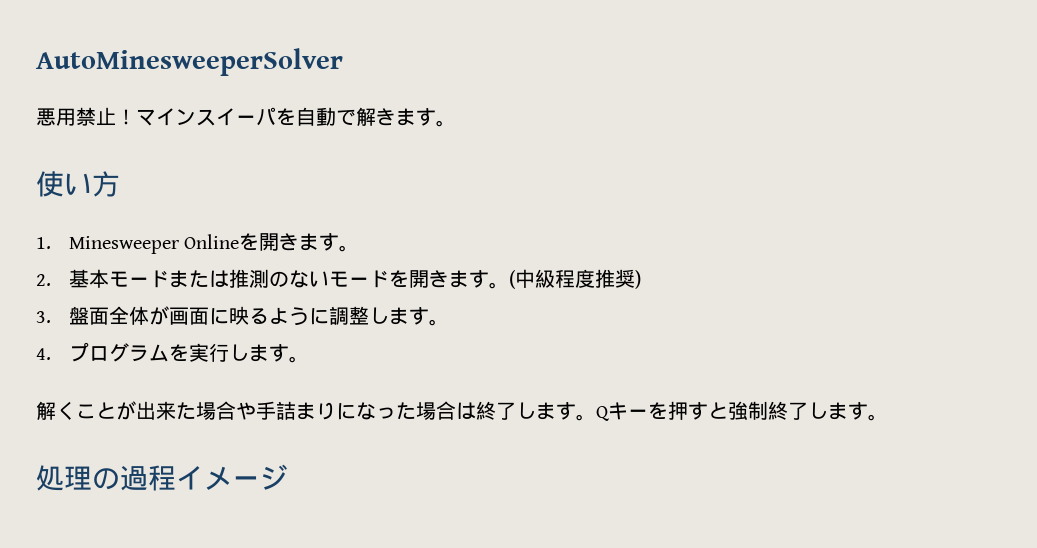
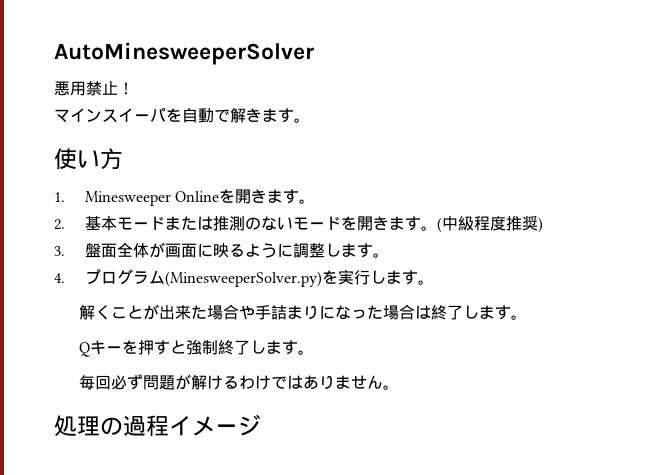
- 悪用禁止！マインスイーパを自動で解きます。
+ 悪用禁止！
+ マインスイーパを自動で解きます。
- 4.プログラムを実行します。
+ 4.プログラム(MinesweeperSolver.py)を実行します。
- 解くことが出来た場合や手詰まりになった場合は終了します。Qキーを押すと強制終了します。
+ 解くことが出来た場合や手詰まりになった場合は終了します。
+ Qキーを押すと強制終了します。
+ 毎回必ず問題が解けるわけではありません。

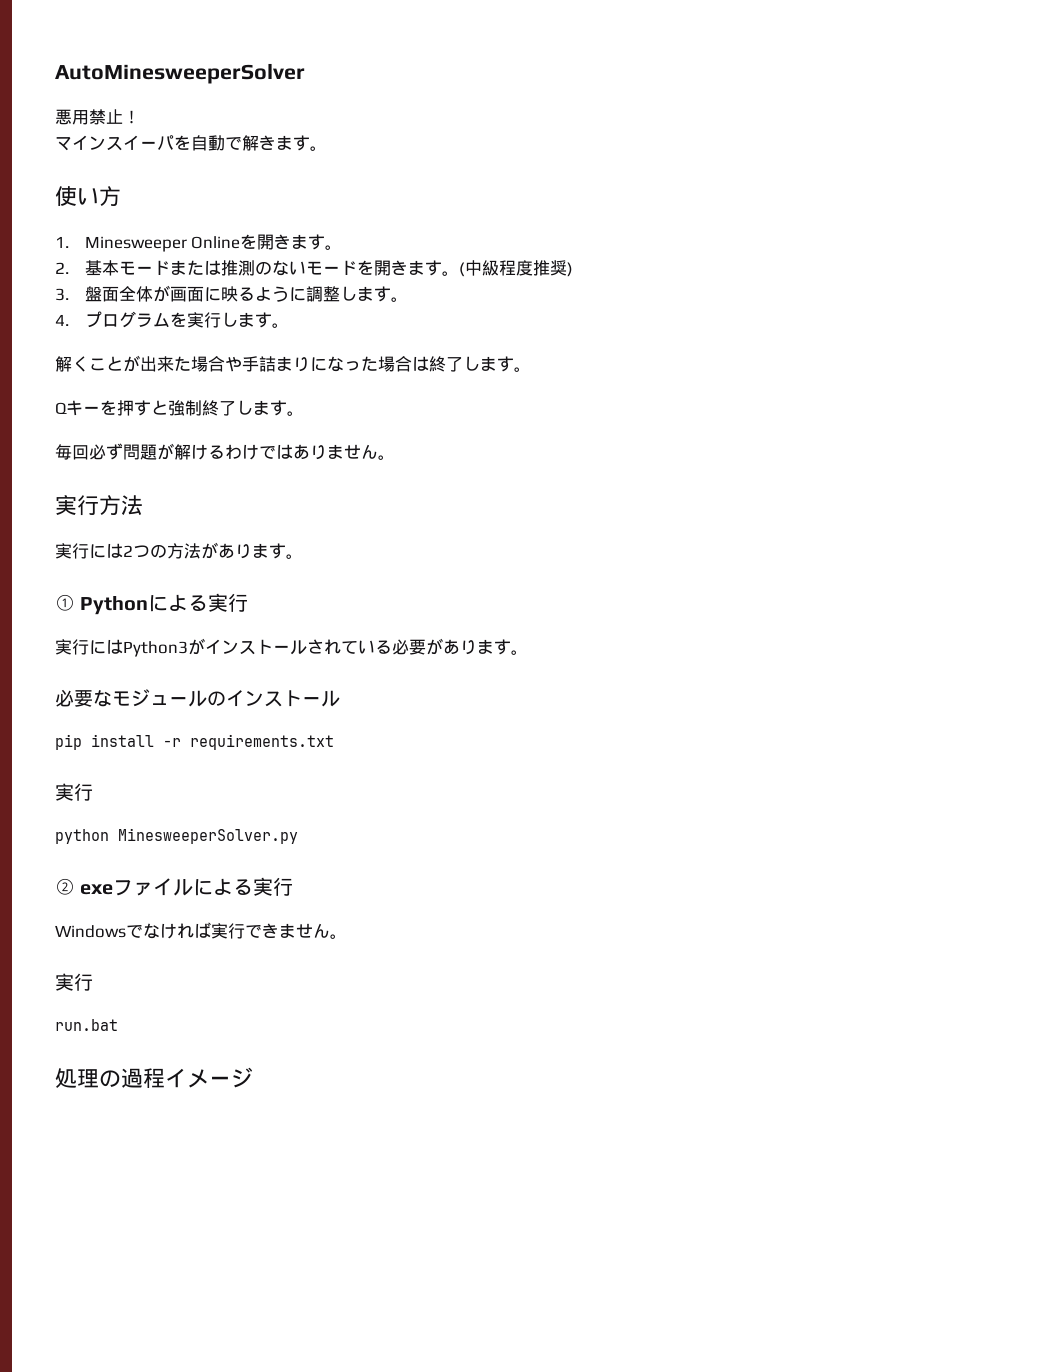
- 4.プログラム(MinesweeperSolver.py)を実行します。
+ 4.プログラムを実行します。
+ 実行方法
+ 実行には2つの方法があります。
+ ① Pythonによる実行
+ 実行にはPython3がインストールされている必要があります。
+ 必要なモジュールのインストール
+ pip install -r requirements.txt
+ 実行
+ python MinesweeperSolver.py
+ ② exeファイルによる実行
+ Windowsでなければ実行できません。
+ 実行
+ run.bat

